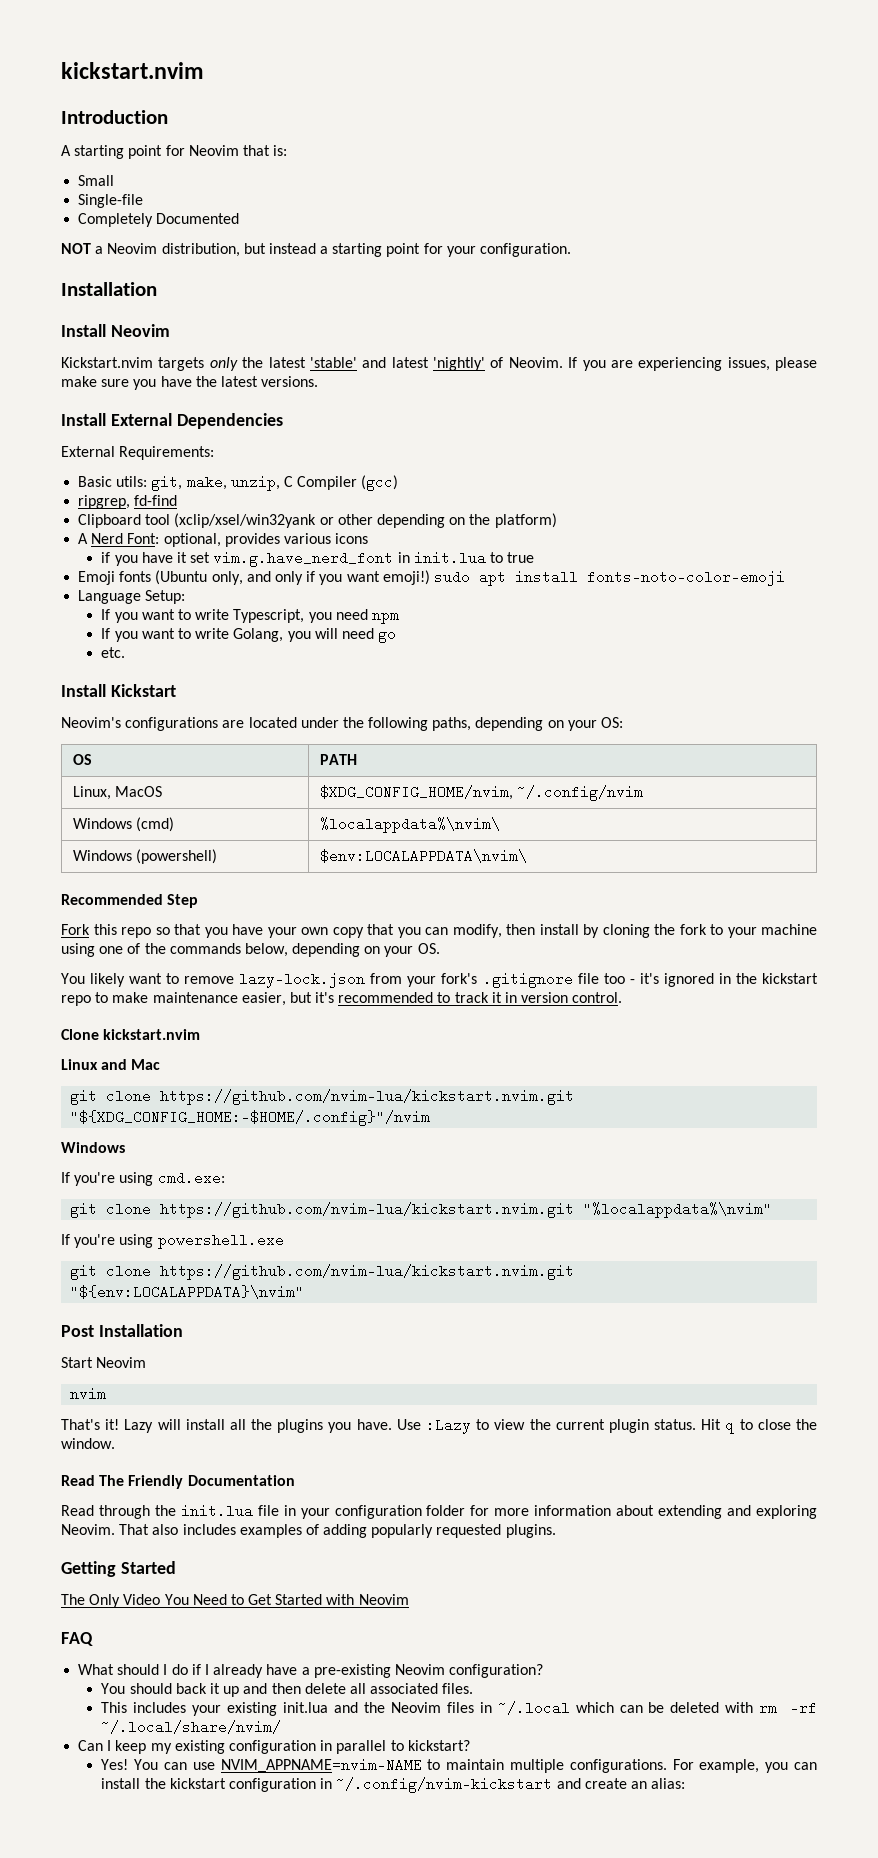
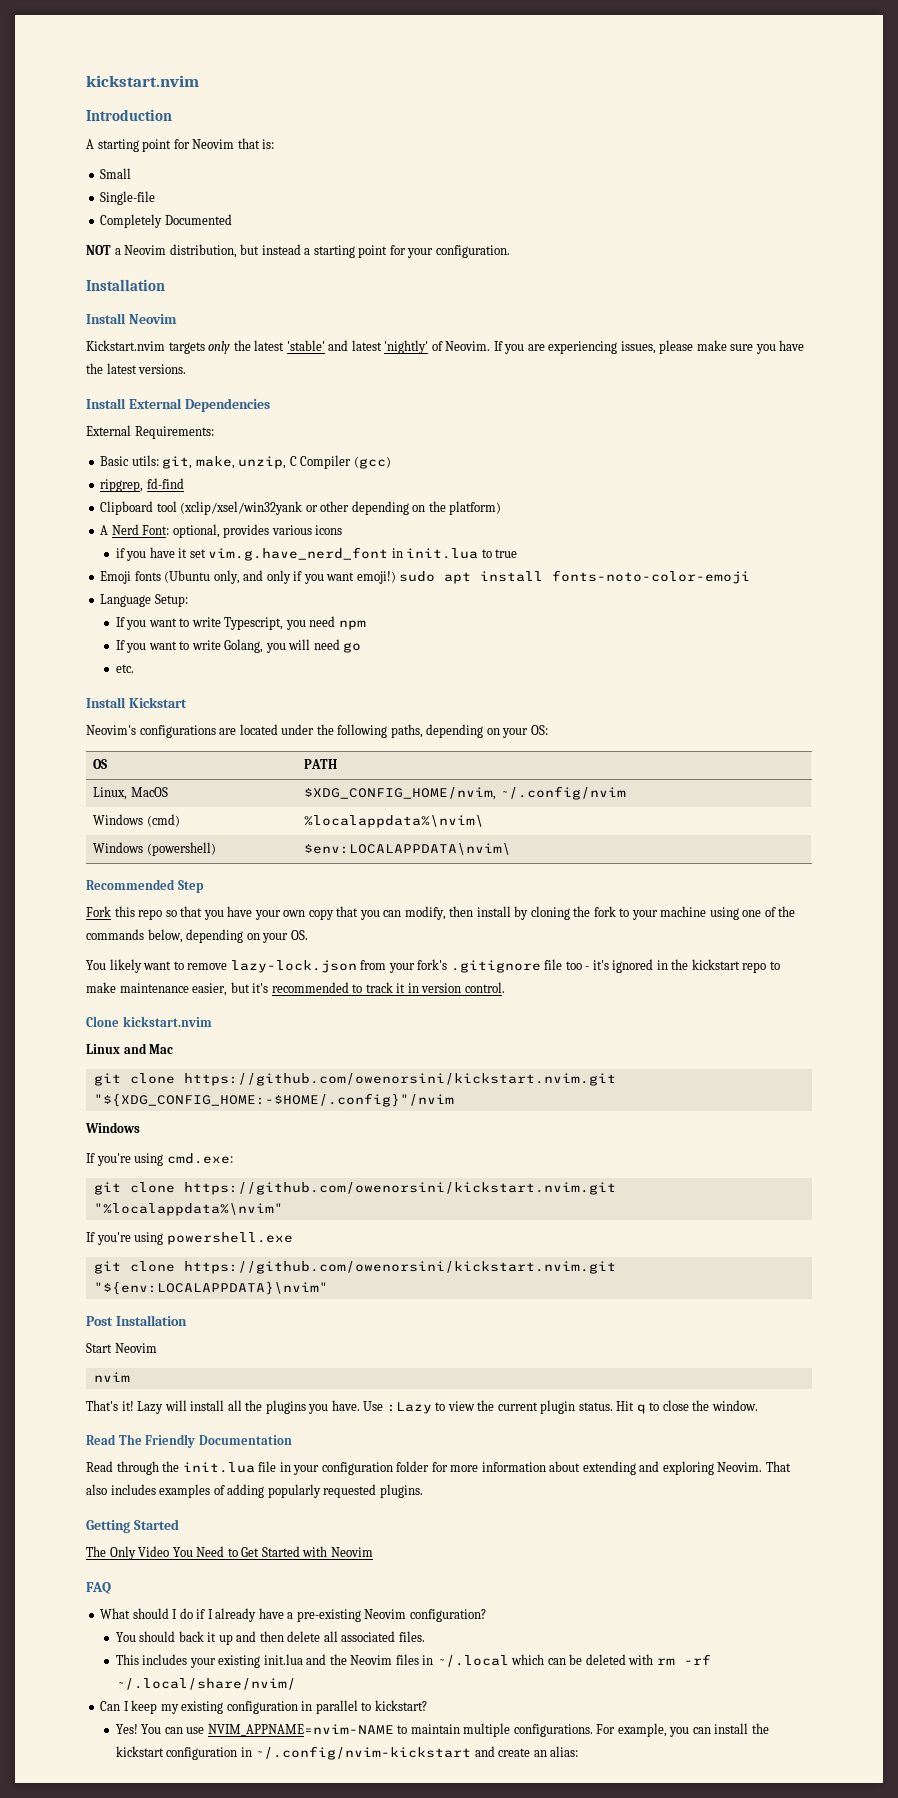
- git clone https://github.com/nvim-lua/kickstart.nvim.git "${XDG_CONFIG_HOME:-$HOME/.config}"/nvim
+ git clone https://github.com/owenorsini/kickstart.nvim.git "${XDG_CONFIG_HOME:-$HOME/.config}"/nvim
- git clone https://github.com/nvim-lua/kickstart.nvim.git "%localappdata%\nvim"
+ git clone https://github.com/owenorsini/kickstart.nvim.git "%localappdata%\nvim"
- git clone https://github.com/nvim-lua/kickstart.nvim.git "${env:LOCALAPPDATA}\nvim"
+ git clone https://github.com/owenorsini/kickstart.nvim.git "${env:LOCALAPPDATA}\nvim"

